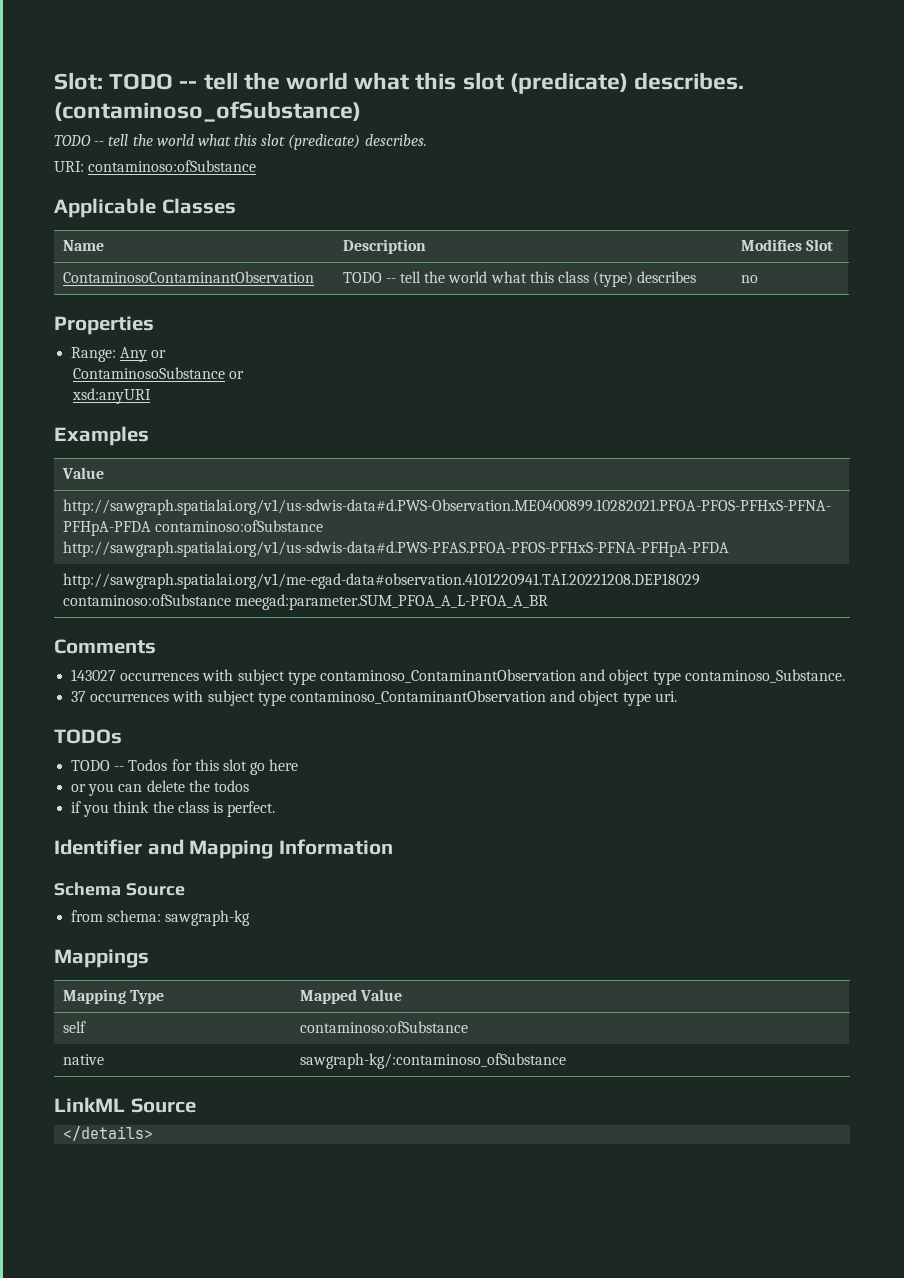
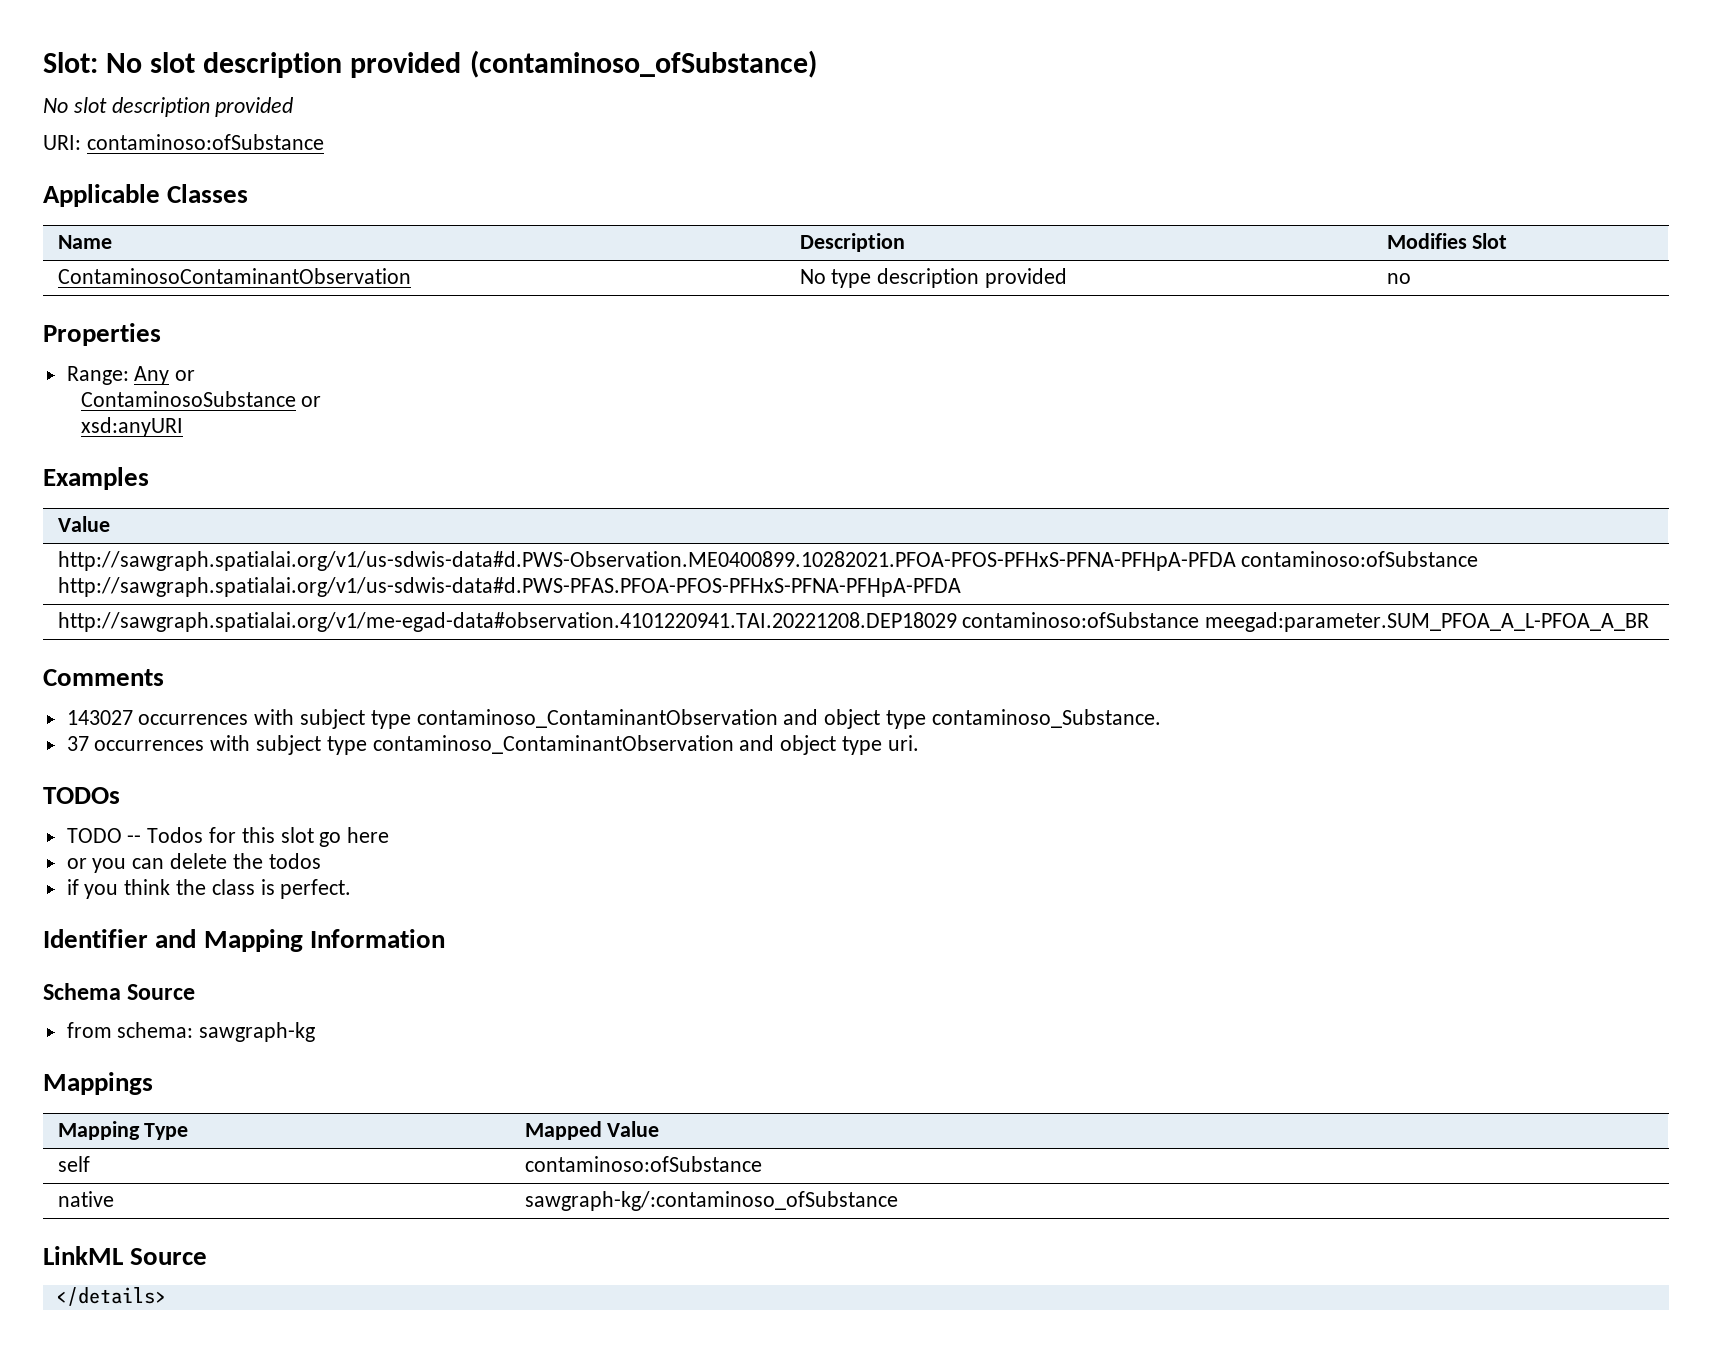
- Slot: TODO -- tell the world what this slot (predicate) describes. (contaminoso_ofSubstance)
- TODO -- tell the world what this slot (predicate) describes.
+ Slot: No slot description provided (contaminoso_ofSubstance)
+ No slot description provided
- ContaminosoContaminantObservation | TODO -- tell the world what this class (type) describes | no
+ ContaminosoContaminantObservation | No type description provided | no

